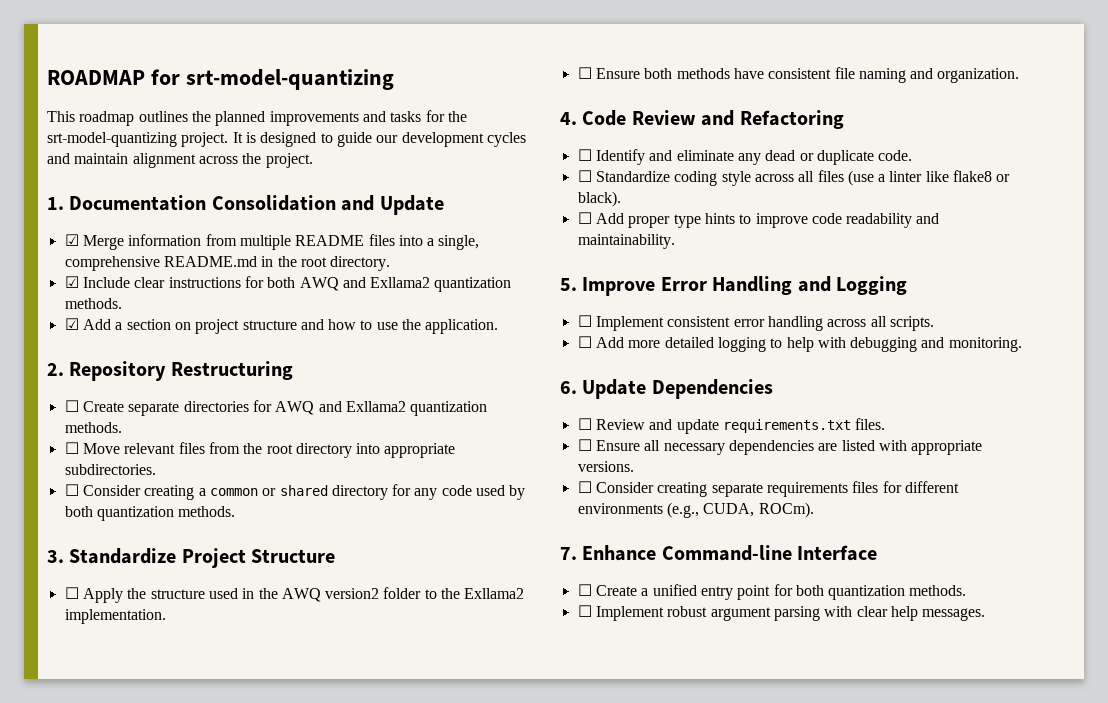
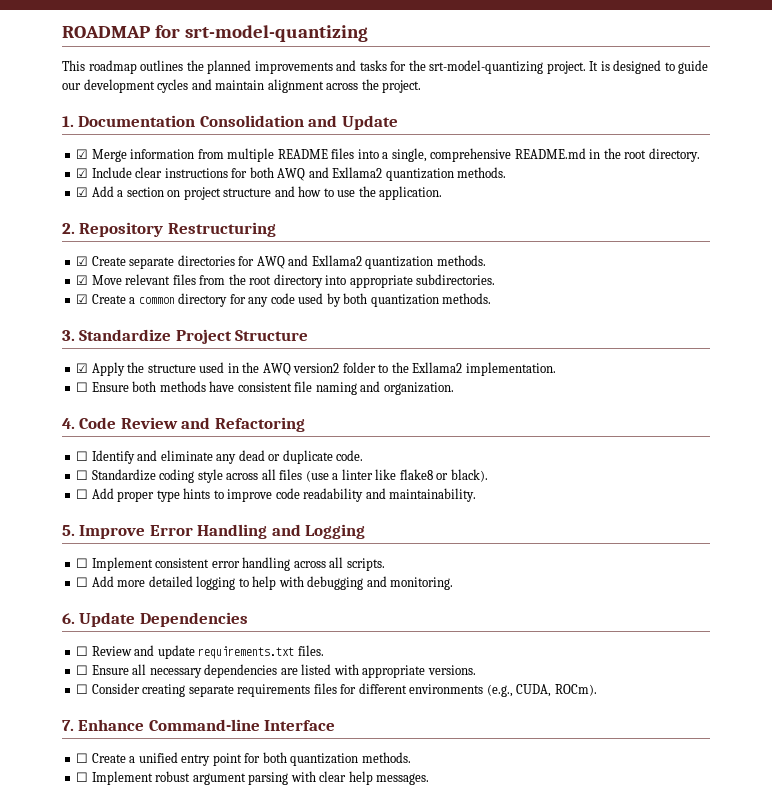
- ☐ Create separate directories for AWQ and Exllama2 quantization methods.
+ ☑ Create separate directories for AWQ and Exllama2 quantization methods.
- ☐ Move relevant files from the root directory into appropriate subdirectories.
+ ☑ Move relevant files from the root directory into appropriate subdirectories.
- ☐ Consider creating a common or shared directory for any code used by both quantization methods.
+ ☑ Create a common directory for any code used by both quantization methods.
- ☐ Apply the structure used in the AWQ version2 folder to the Exllama2 implementation.
+ ☑ Apply the structure used in the AWQ version2 folder to the Exllama2 implementation.

